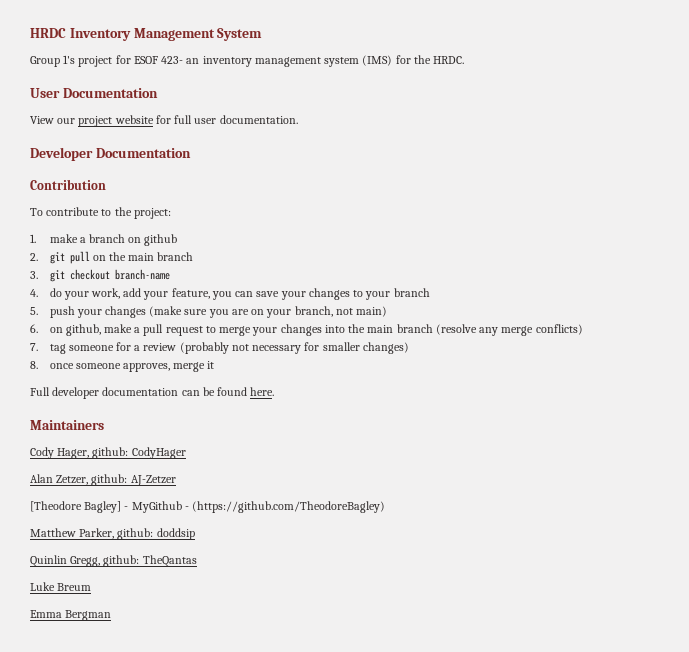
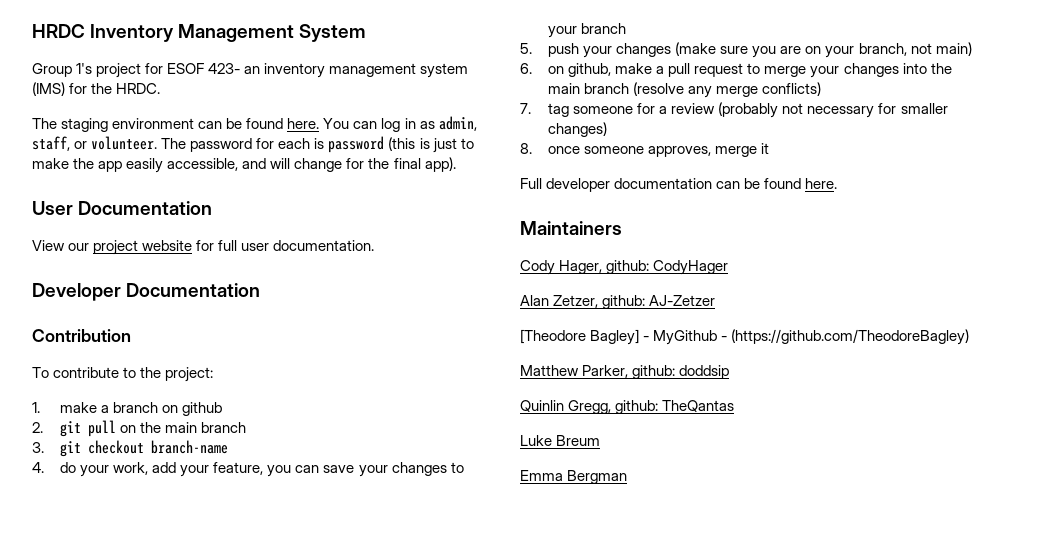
+ The staging environment can be found here. You can log in as admin, staff, or volunteer. The password for each is password (this is just to make the app easily accessible, and will change for the final app).

